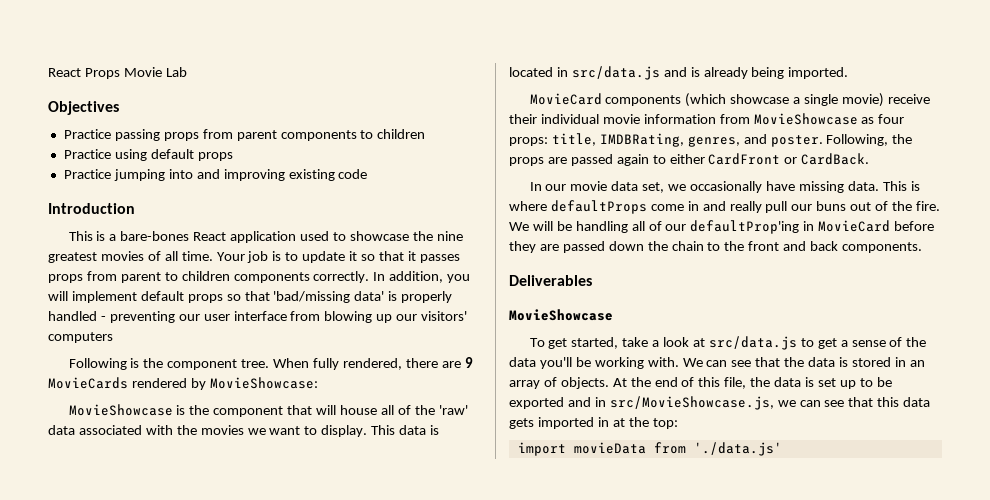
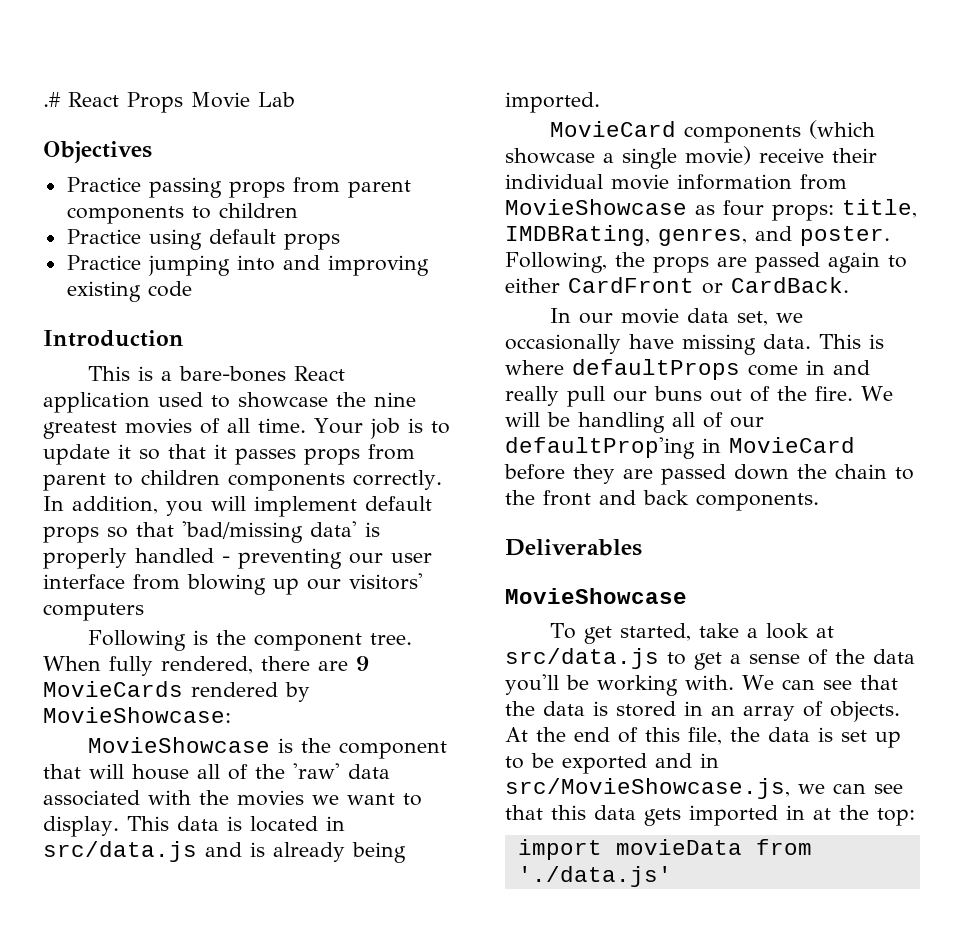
- React Props Movie Lab
+ .# React Props Movie Lab

